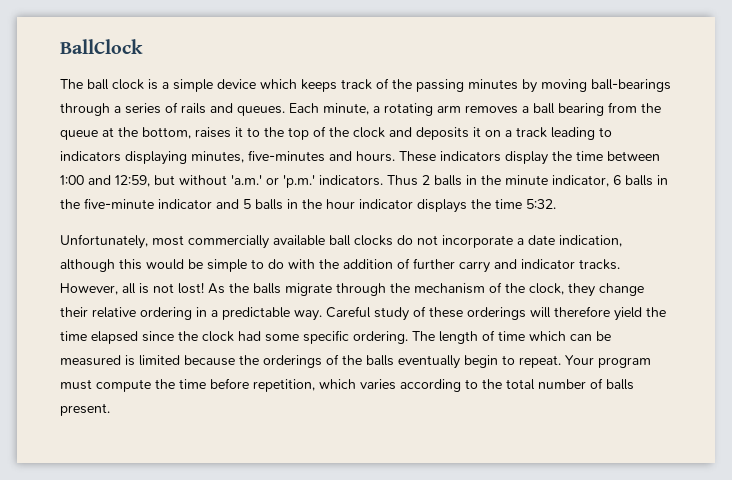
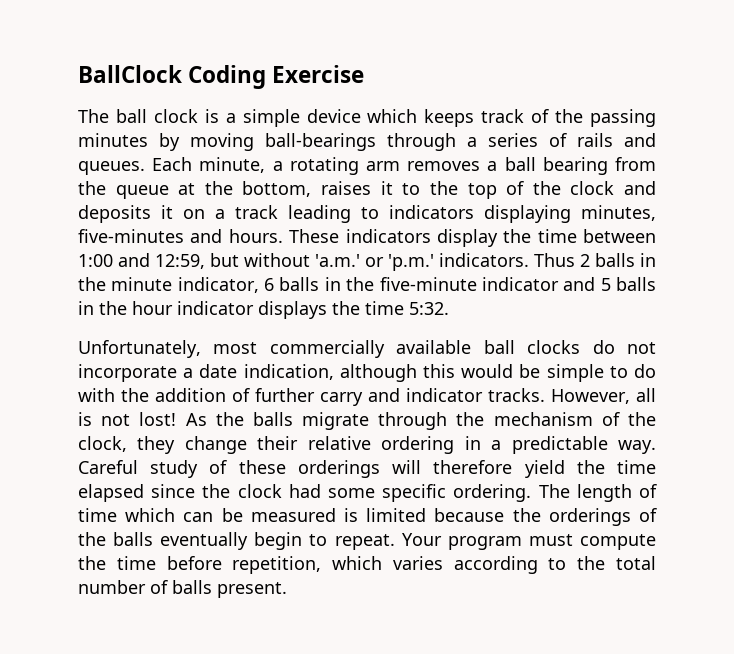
- BallClock
+ BallClock Coding Exercise

